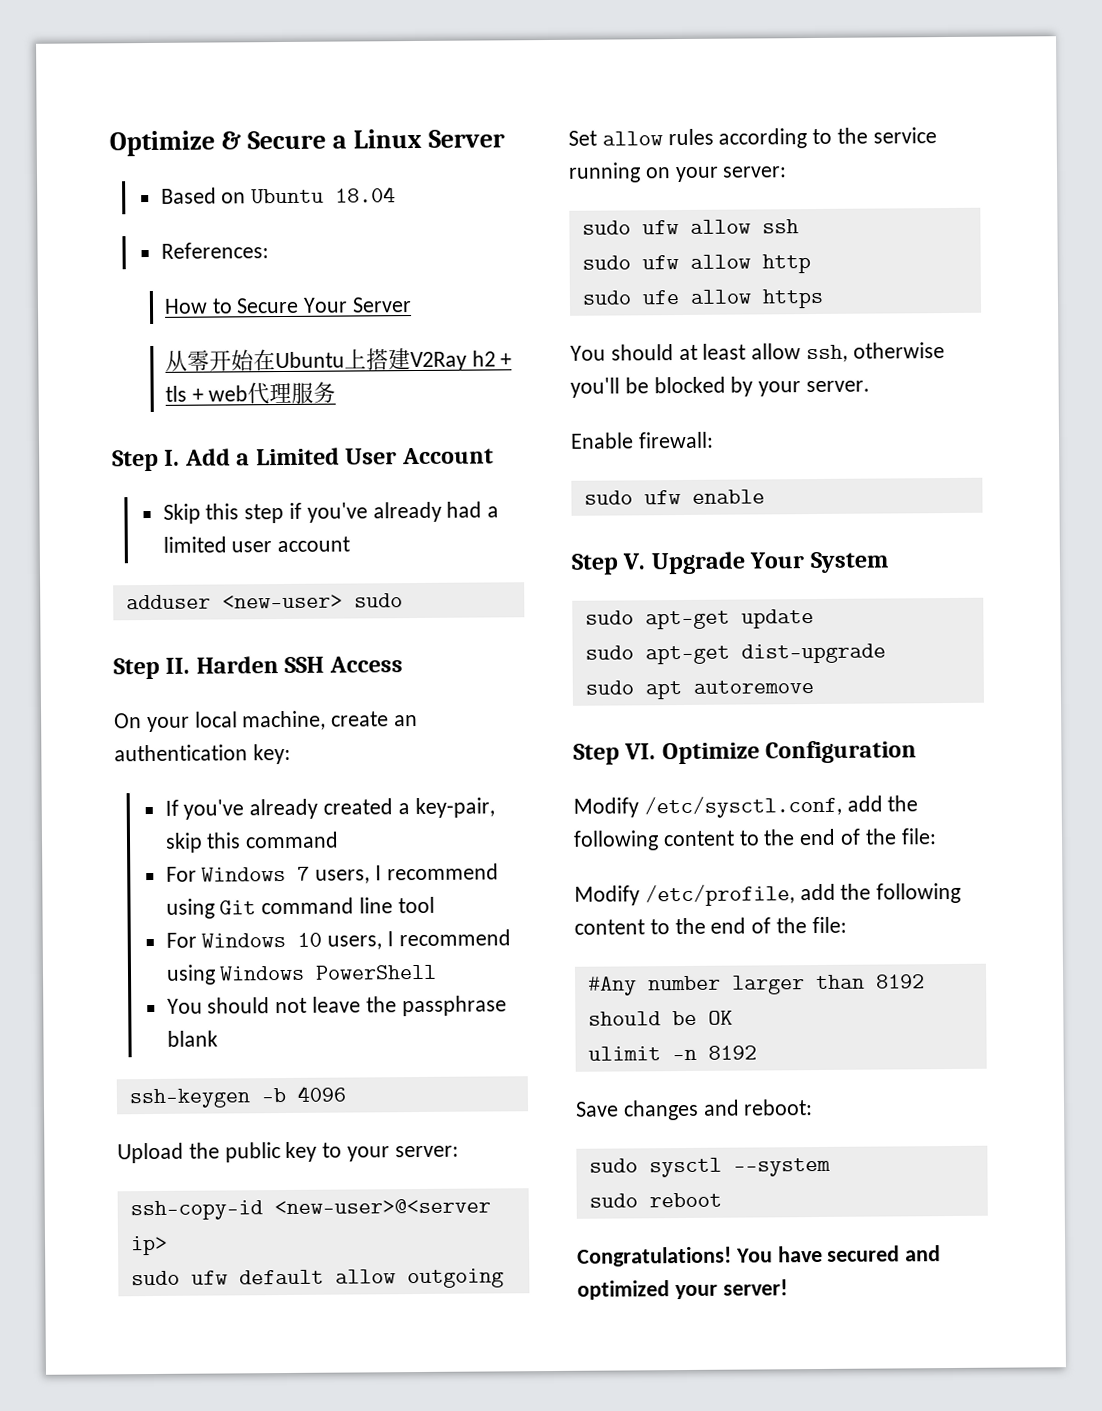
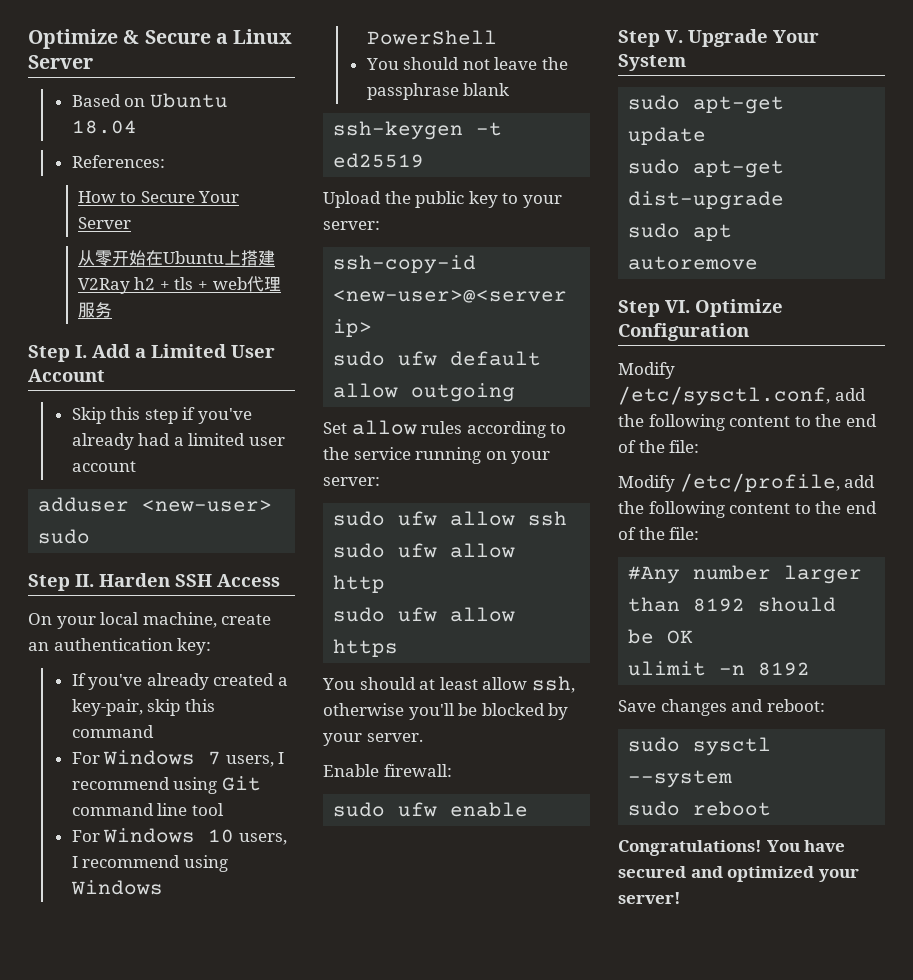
- ssh-keygen -b 4096
+ ssh-keygen -t ed25519
- sudo ufe allow https
+ sudo ufw allow https

